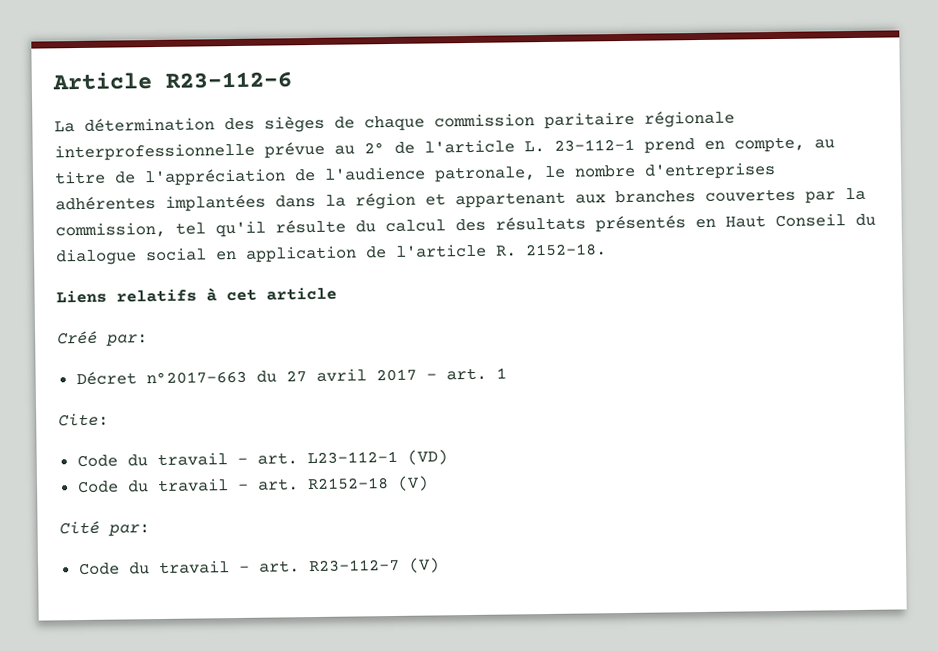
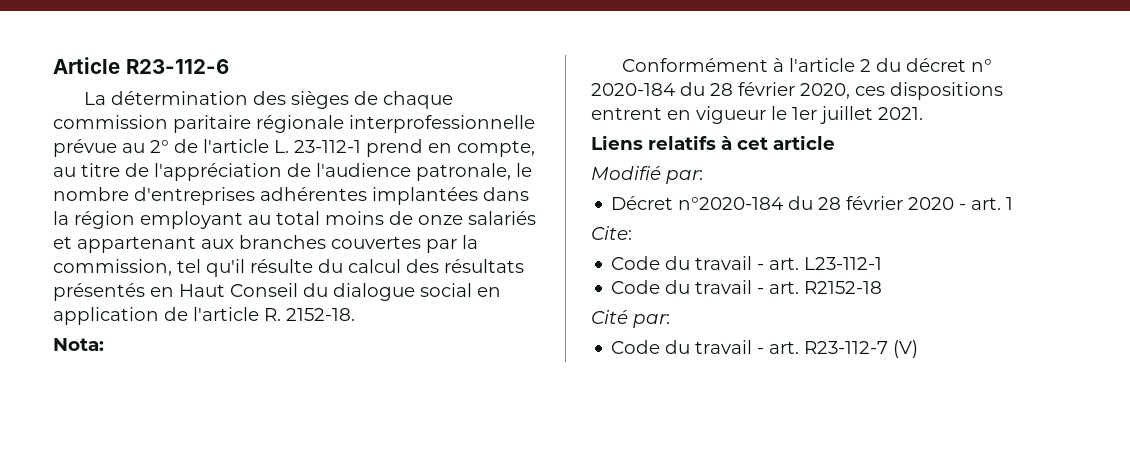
- La détermination des sièges de chaque commission paritaire régionale interprofessionnelle prévue au 2° de l'article L. 23-112-1 prend en compte, au titre de l'appréciation de l'audience patronale, le nombre d'entreprises adhérentes implantées dans la région et appartenant aux branches couvertes par la commission, tel qu'il résulte du calcul des résultats présentés en Haut Conseil du dialogue social en application de l'article R. 2152-18.
+ La détermination des sièges de chaque commission paritaire régionale interprofessionnelle prévue au 2° de l'article L. 23-112-1 prend en compte, au titre de l'appréciation de l'audience patronale, le nombre d'entreprises adhérentes implantées dans la région employant au total moins de onze salariés et appartenant aux branches couvertes par la commission, tel qu'il résulte du calcul des résultats présentés en Haut Conseil du dialogue social en application de l'article R. 2152-18.
+ Nota:
+ Conformément à l'article 2 du décret n° 2020-184 du 28 février 2020, ces dispositions entrent en vigueur le 1er juillet 2021.
- Créé par:
+ Modifié par:
- Décret n°2017-663 du 27 avril 2017 - art. 1
+ Décret n°2020-184 du 28 février 2020 - art. 1
- Code du travail - art. L23-112-1 (VD)
+ Code du travail - art. L23-112-1
- Code du travail - art. R2152-18 (V)
+ Code du travail - art. R2152-18

